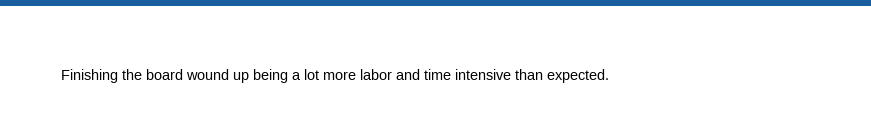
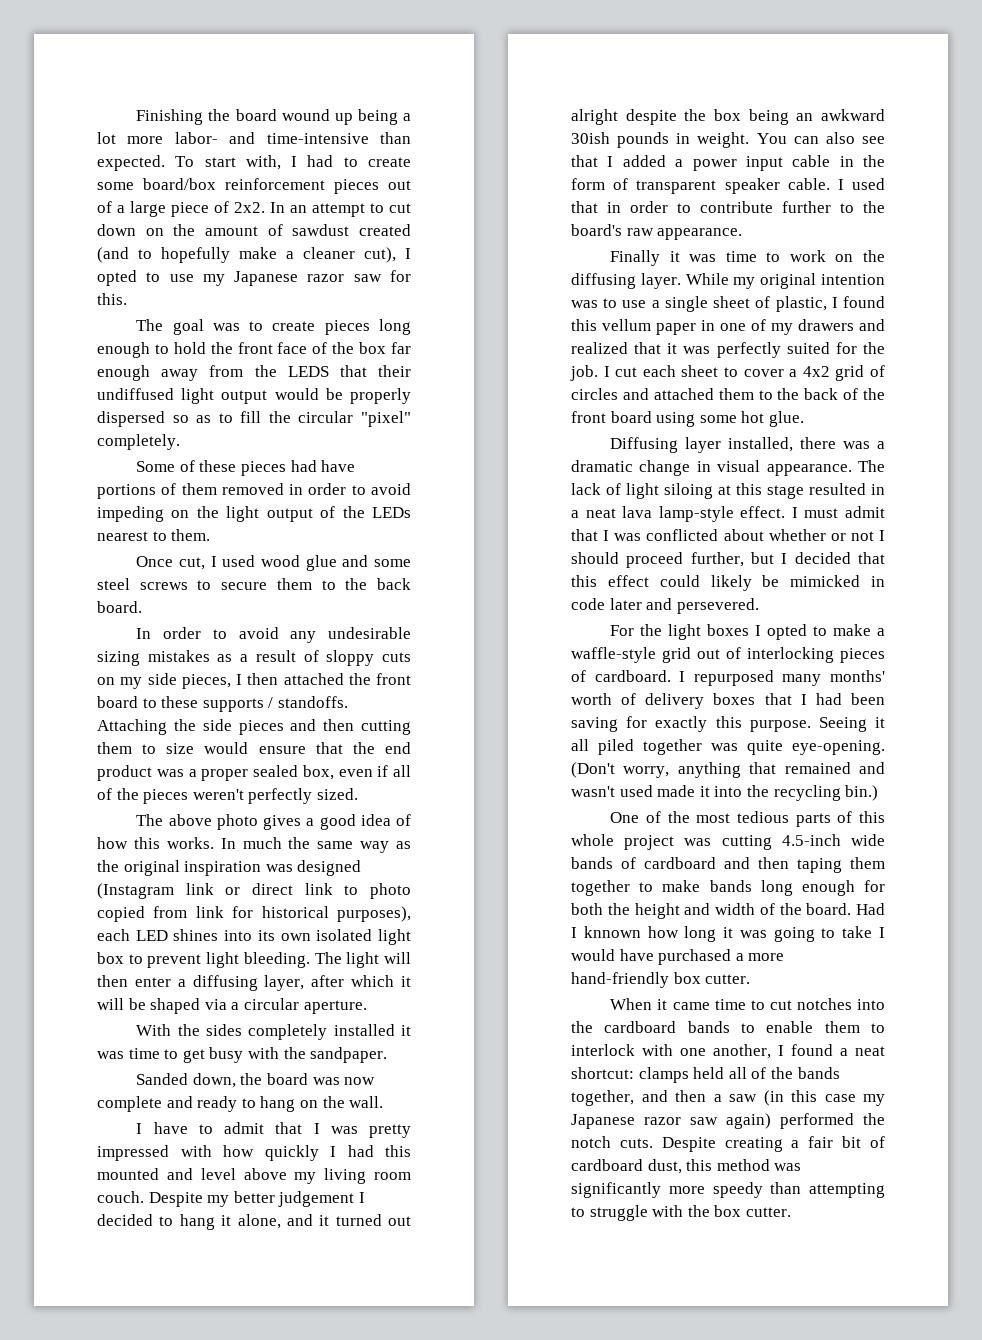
- Finishing the board wound up being a lot more labor and time intensive than expected.
+ Finishing the board wound up being a lot more labor- and time-intensive than expected. To start with, I had to create some board/box reinforcement pieces out of a large piece of 2x2. In an attempt to cut down on the amount of sawdust created (and to hopefully make a cleaner cut), I opted to use my Japanese razor saw for this.
+ The goal was to create pieces long enough to hold the front face of the box far enough away from the LEDS that their undiffused light output would be properly dispersed so as to fill the circular "pixel" completely.
+ Some of these pieces had have portions of them removed in order to avoid impeding on the light output of the LEDs nearest to them.
+ Once cut, I used wood glue and some steel screws to secure them to the back board.
+ In order to avoid any undesirable sizing mistakes as a result of sloppy cuts on my side pieces, I then attached the front board to these supports / standoffs. Attaching the side pieces and then cutting them to size would ensure that the end product was a proper sealed box, even if all of the pieces weren't perfectly sized.
+ The above photo gives a good idea of how this works. In much the same way as the original inspiration was designed (Instagram link or direct link to photo copied from link for historical purposes), each LED shines into its own isolated light box to prevent light bleeding. The light will then enter a diffusing layer, after which it will be shaped via a circular aperture.
+ With the sides completely installed it was time to get busy with the sandpaper.
+ Sanded down, the board was now complete and ready to hang on the wall.
+ I have to admit that I was pretty impressed with how quickly I had this mounted and level above my living room couch. Despite my better judgement I decided to hang it alone, and it turned out alright despite the box being an awkward 30ish pounds in weight. You can also see that I added a power input cable in the form of transparent speaker cable. I used that in order to contribute further to the board's raw appearance.
+ Finally it was time to work on the diffusing layer. While my original intention was to use a single sheet of plastic, I found this vellum paper in one of my drawers and realized that it was perfectly suited for the job. I cut each sheet to cover a 4x2 grid of circles and attached them to the back of the front board using some hot glue.
+ Diffusing layer installed, there was a dramatic change in visual appearance. The lack of light siloing at this stage resulted in a neat lava lamp-style effect. I must admit that I was conflicted about whether or not I should proceed further, but I decided that this effect could likely be mimicked in code later and persevered.
+ For the light boxes I opted to make a waffle-style grid out of interlocking pieces of cardboard. I repurposed many months' worth of delivery boxes that I had been saving for exactly this purpose. Seeing it all piled together was quite eye-opening. (Don't worry, anything that remained and wasn't used made it into the recycling bin.)
+ One of the most tedious parts of this whole project was cutting 4.5-inch wide bands of cardboard and then taping them together to make bands long enough for both the height and width of the board. Had I knnown how long it was going to take I would have purchased a more hand-friendly box cutter.
+ When it came time to cut notches into the cardboard bands to enable them to interlock with one another, I found a neat shortcut: clamps held all of the bands together, and then a saw (in this case my Japanese razor saw again) performed the notch cuts. Despite creating a fair bit of cardboard dust, this method was significantly more speedy than attempting to struggle with the box cutter.

